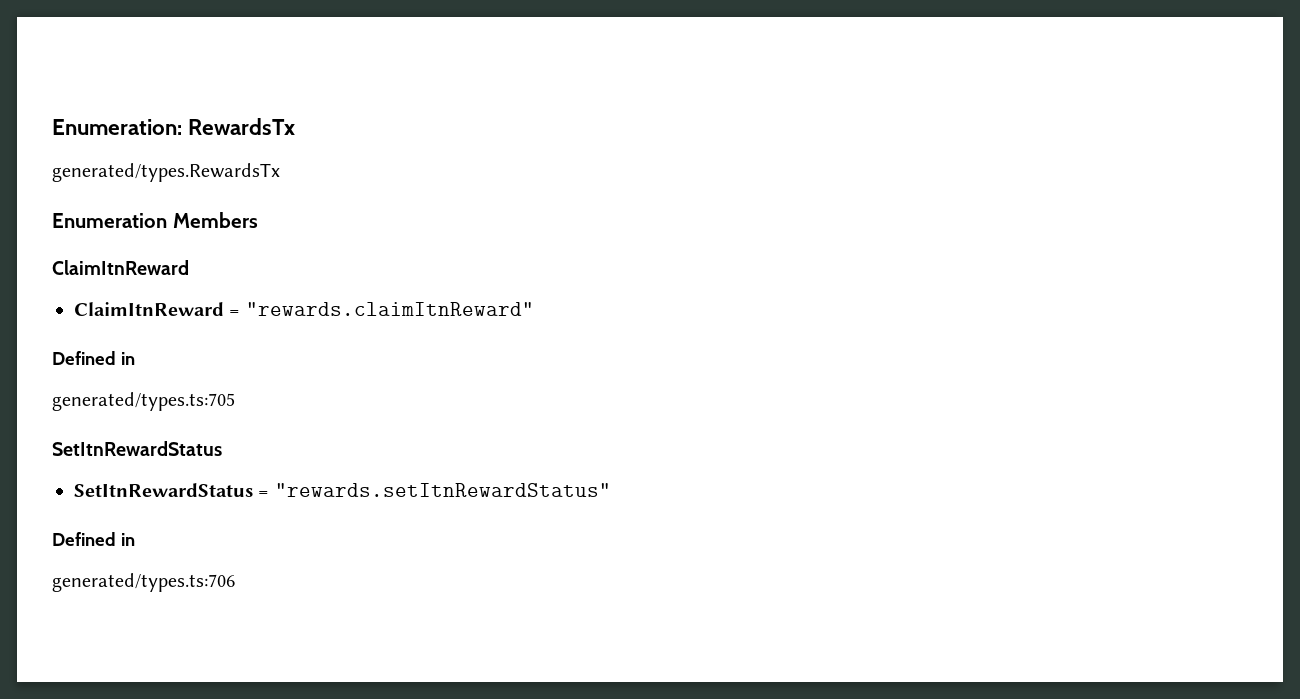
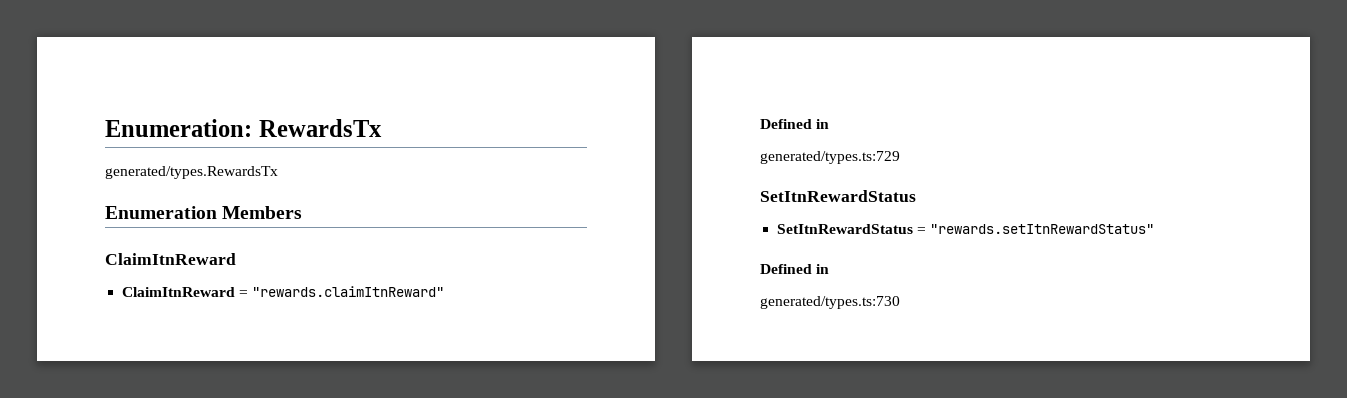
- generated/types.ts:705
+ generated/types.ts:729
- generated/types.ts:706
+ generated/types.ts:730

